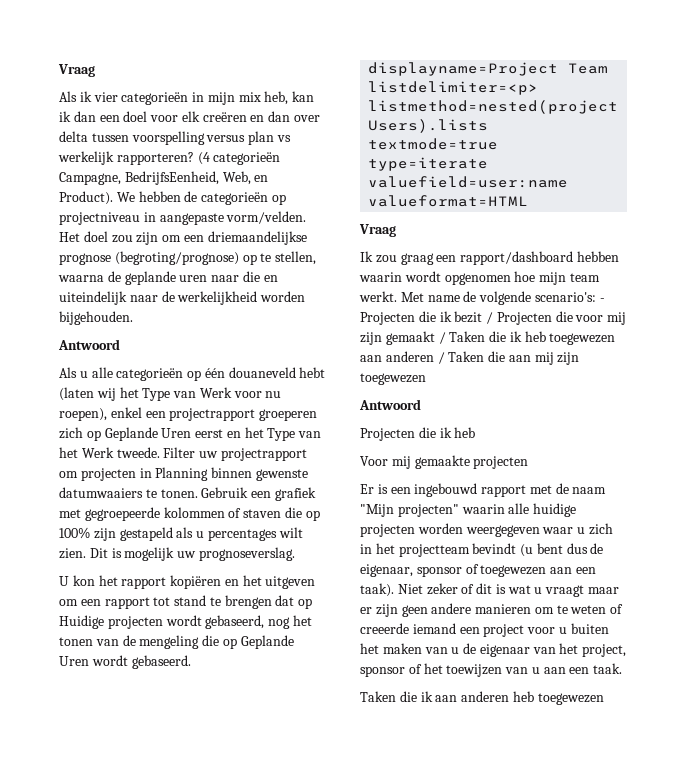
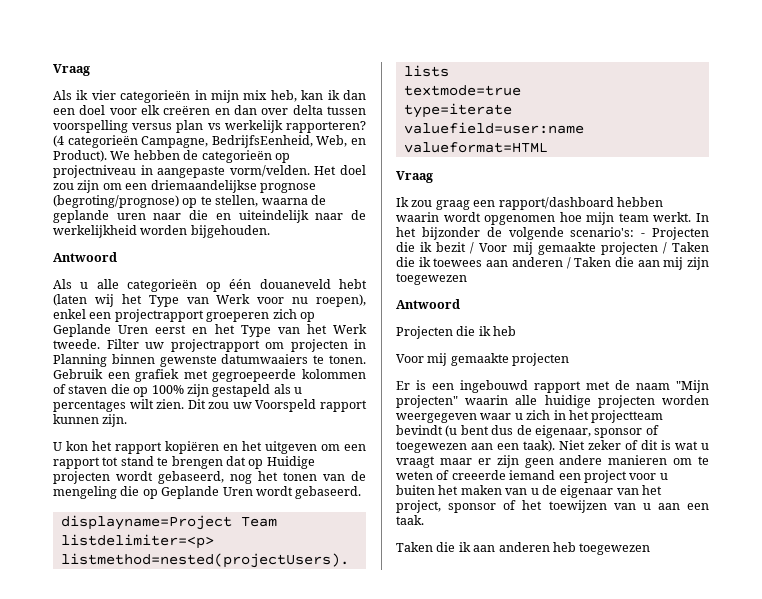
- Dit is mogelijk uw prognoseverslag.
+ Dit zou uw Voorspeld rapport kunnen zijn.
- Met name de volgende scenario's: - Projecten die ik bezit / Projecten die voor mij zijn gemaakt / Taken die ik heb toegewezen aan anderen / Taken die aan mij zijn toegewezen
+ In het bijzonder de volgende scenario's: - Projecten die ik bezit / Voor mij gemaakte projecten / Taken die ik toewees aan anderen / Taken die aan mij zijn toegewezen

